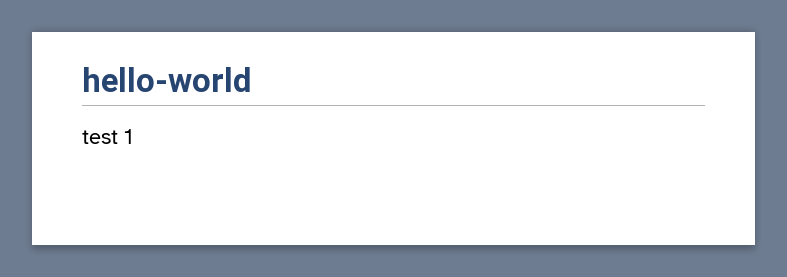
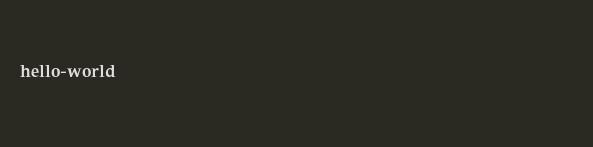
- test 1

